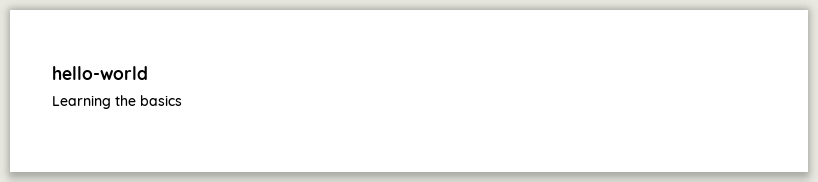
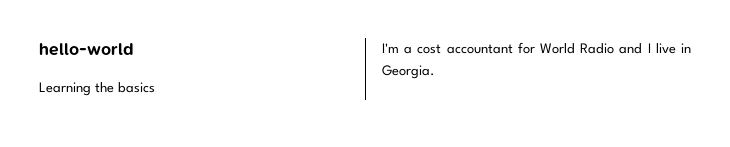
+ I'm a cost accountant for World Radio and I live in Georgia.

